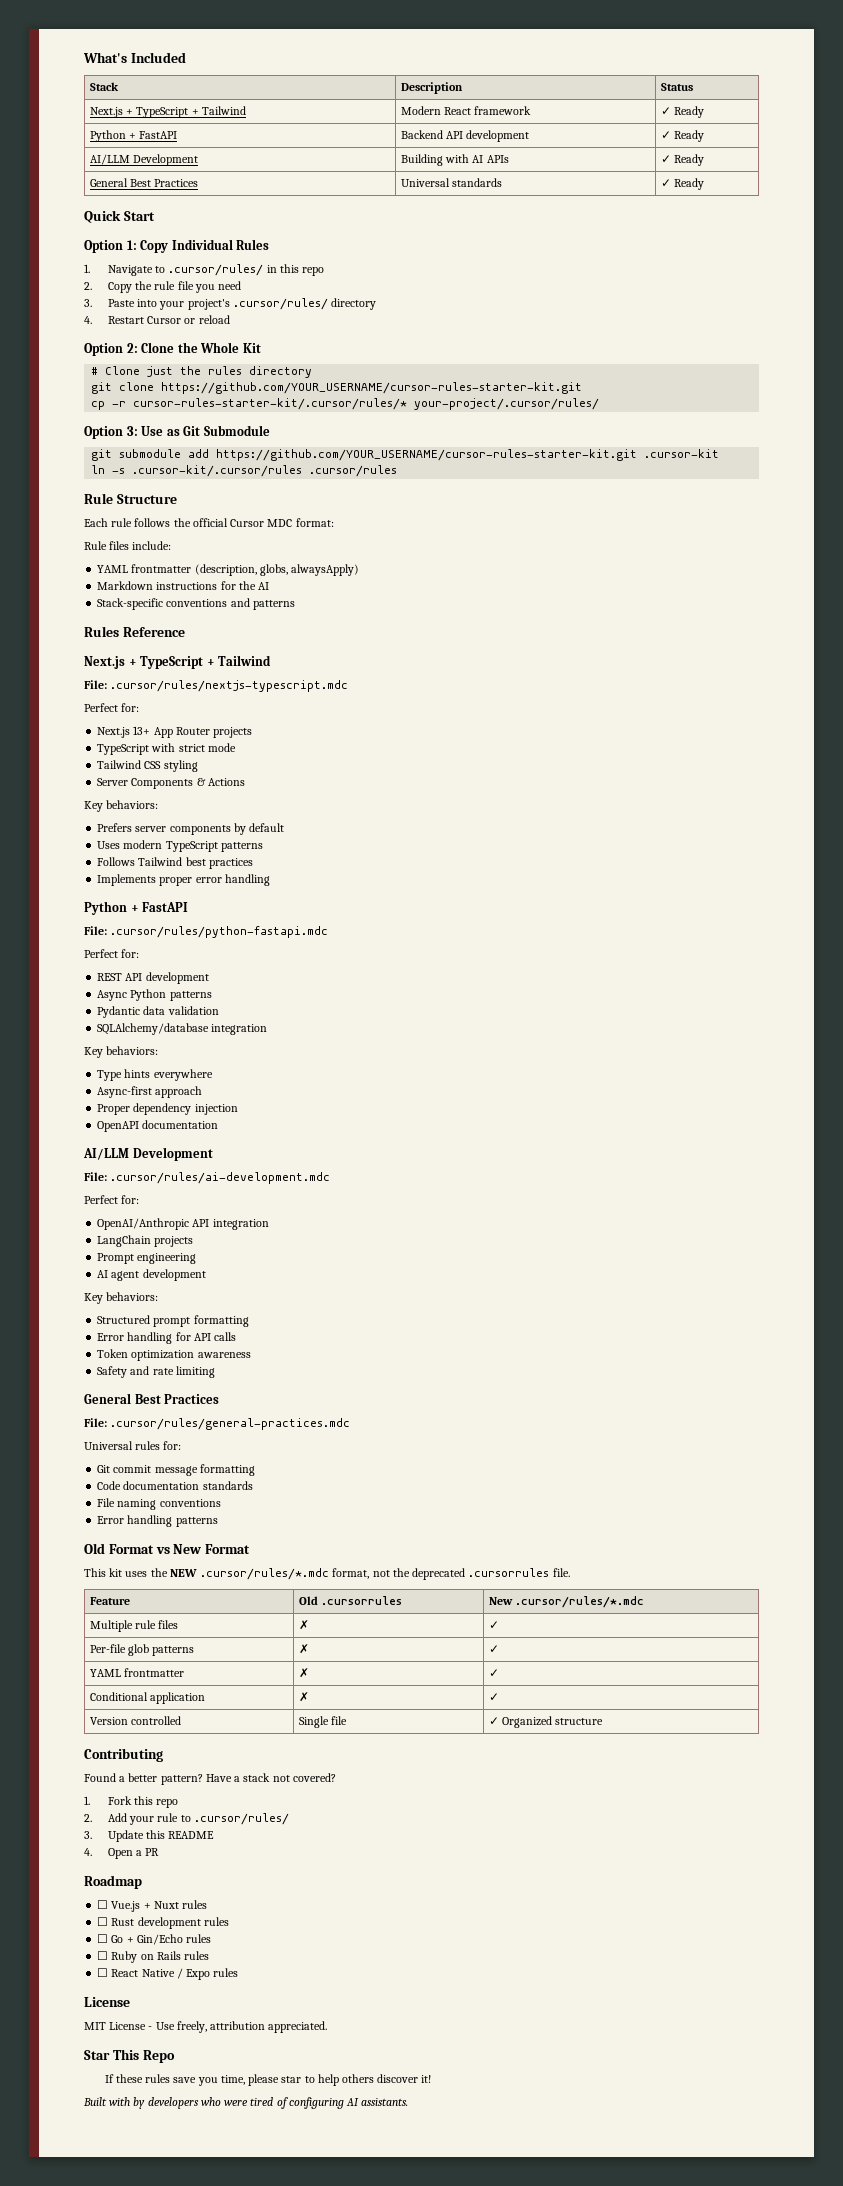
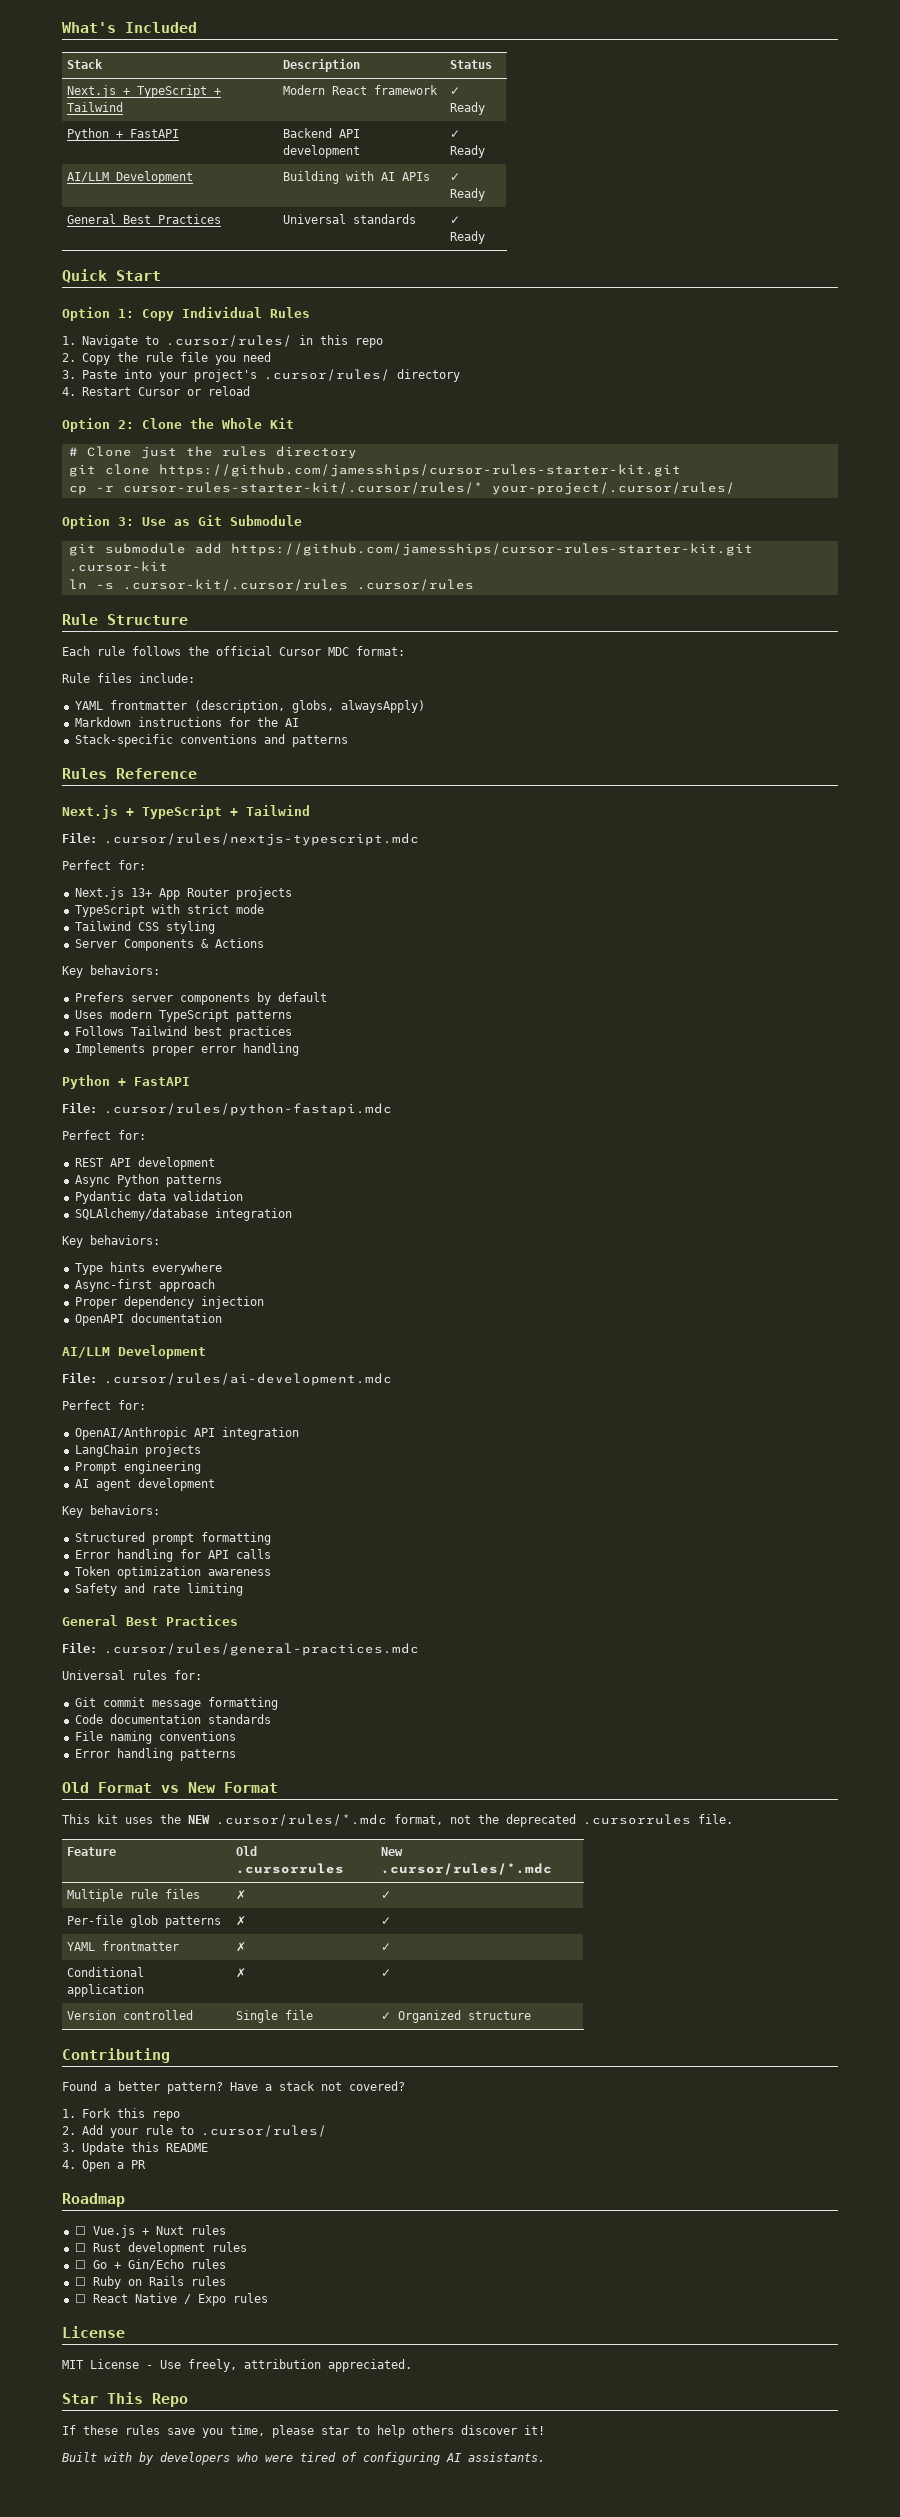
- git clone https://github.com/YOUR_USERNAME/cursor-rules-starter-kit.git
+ git clone https://github.com/jamesships/cursor-rules-starter-kit.git
- git submodule add https://github.com/YOUR_USERNAME/cursor-rules-starter-kit.git .cursor-kit
+ git submodule add https://github.com/jamesships/cursor-rules-starter-kit.git .cursor-kit

